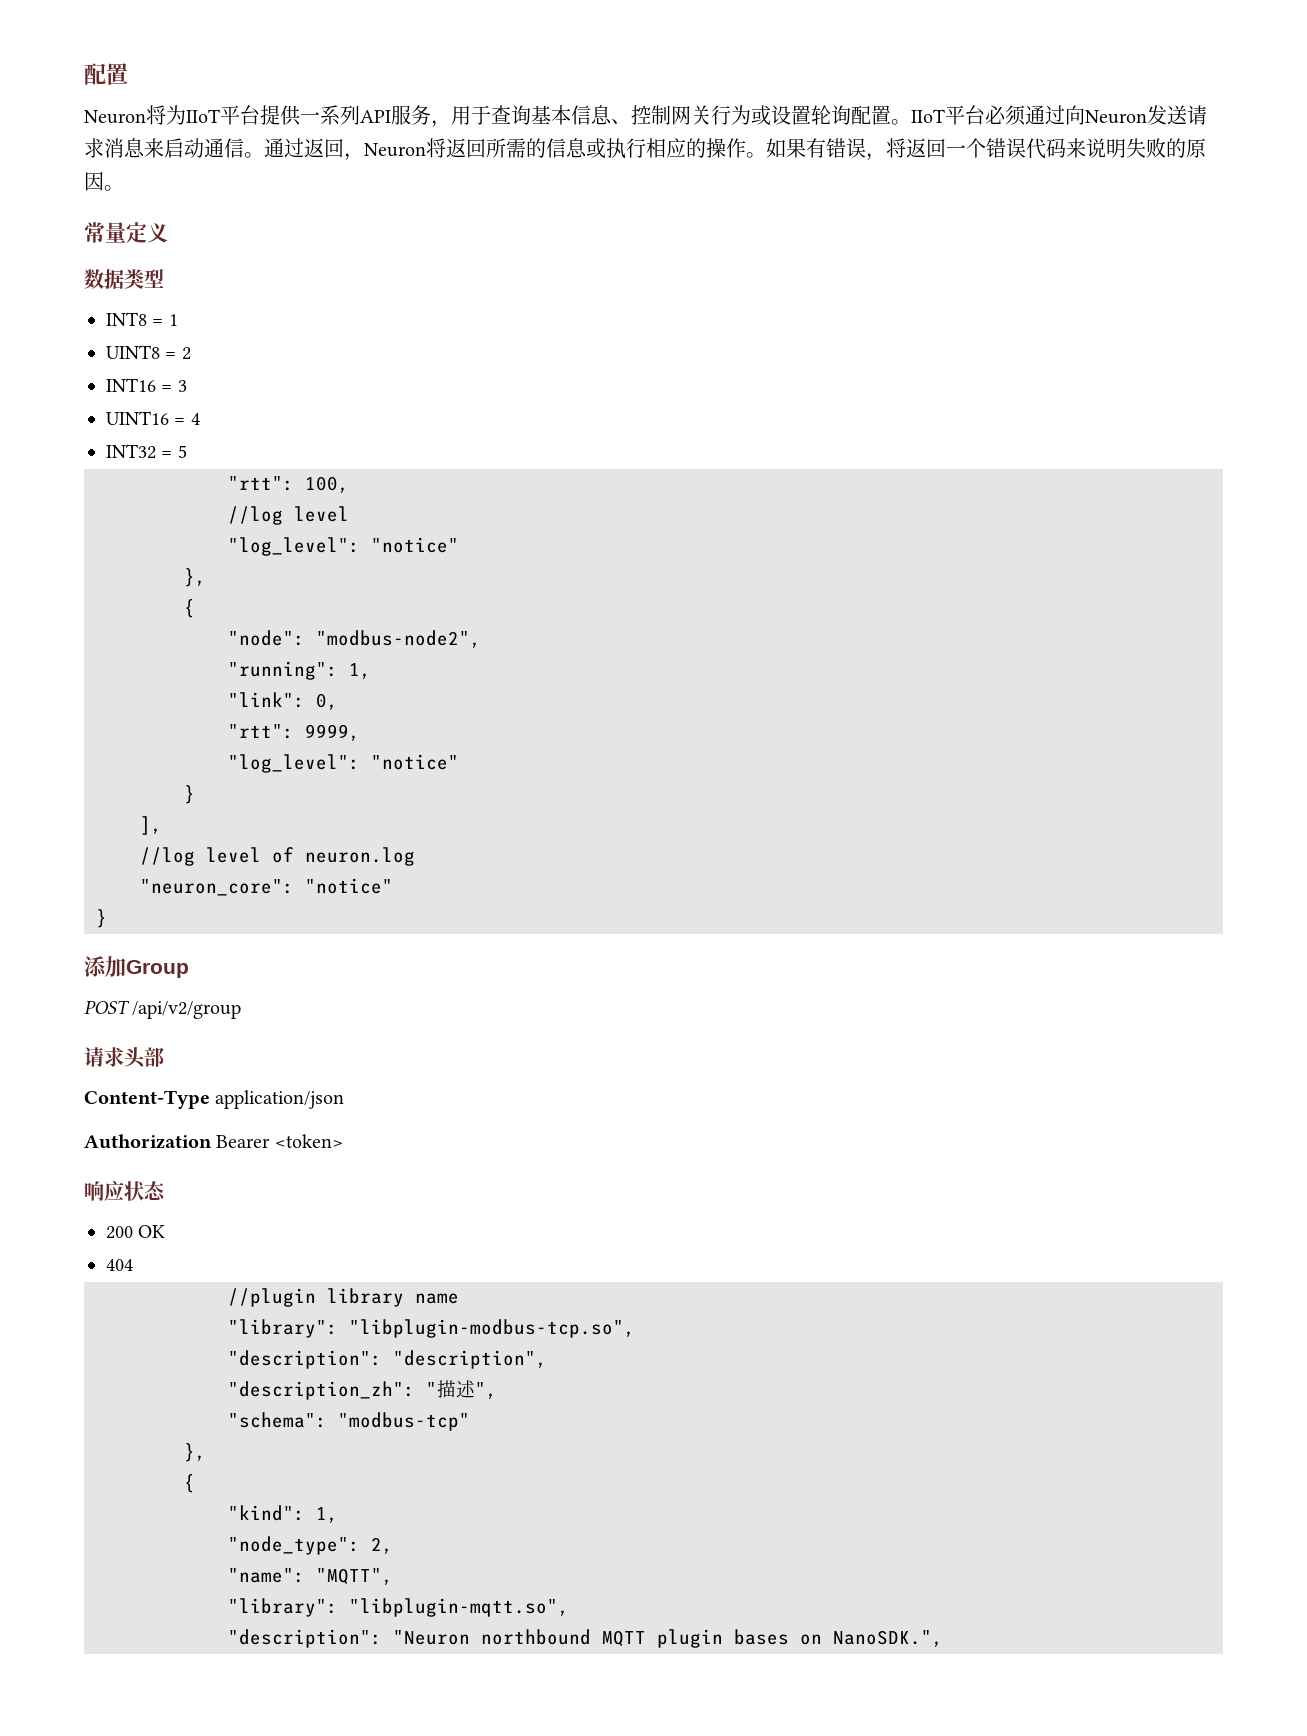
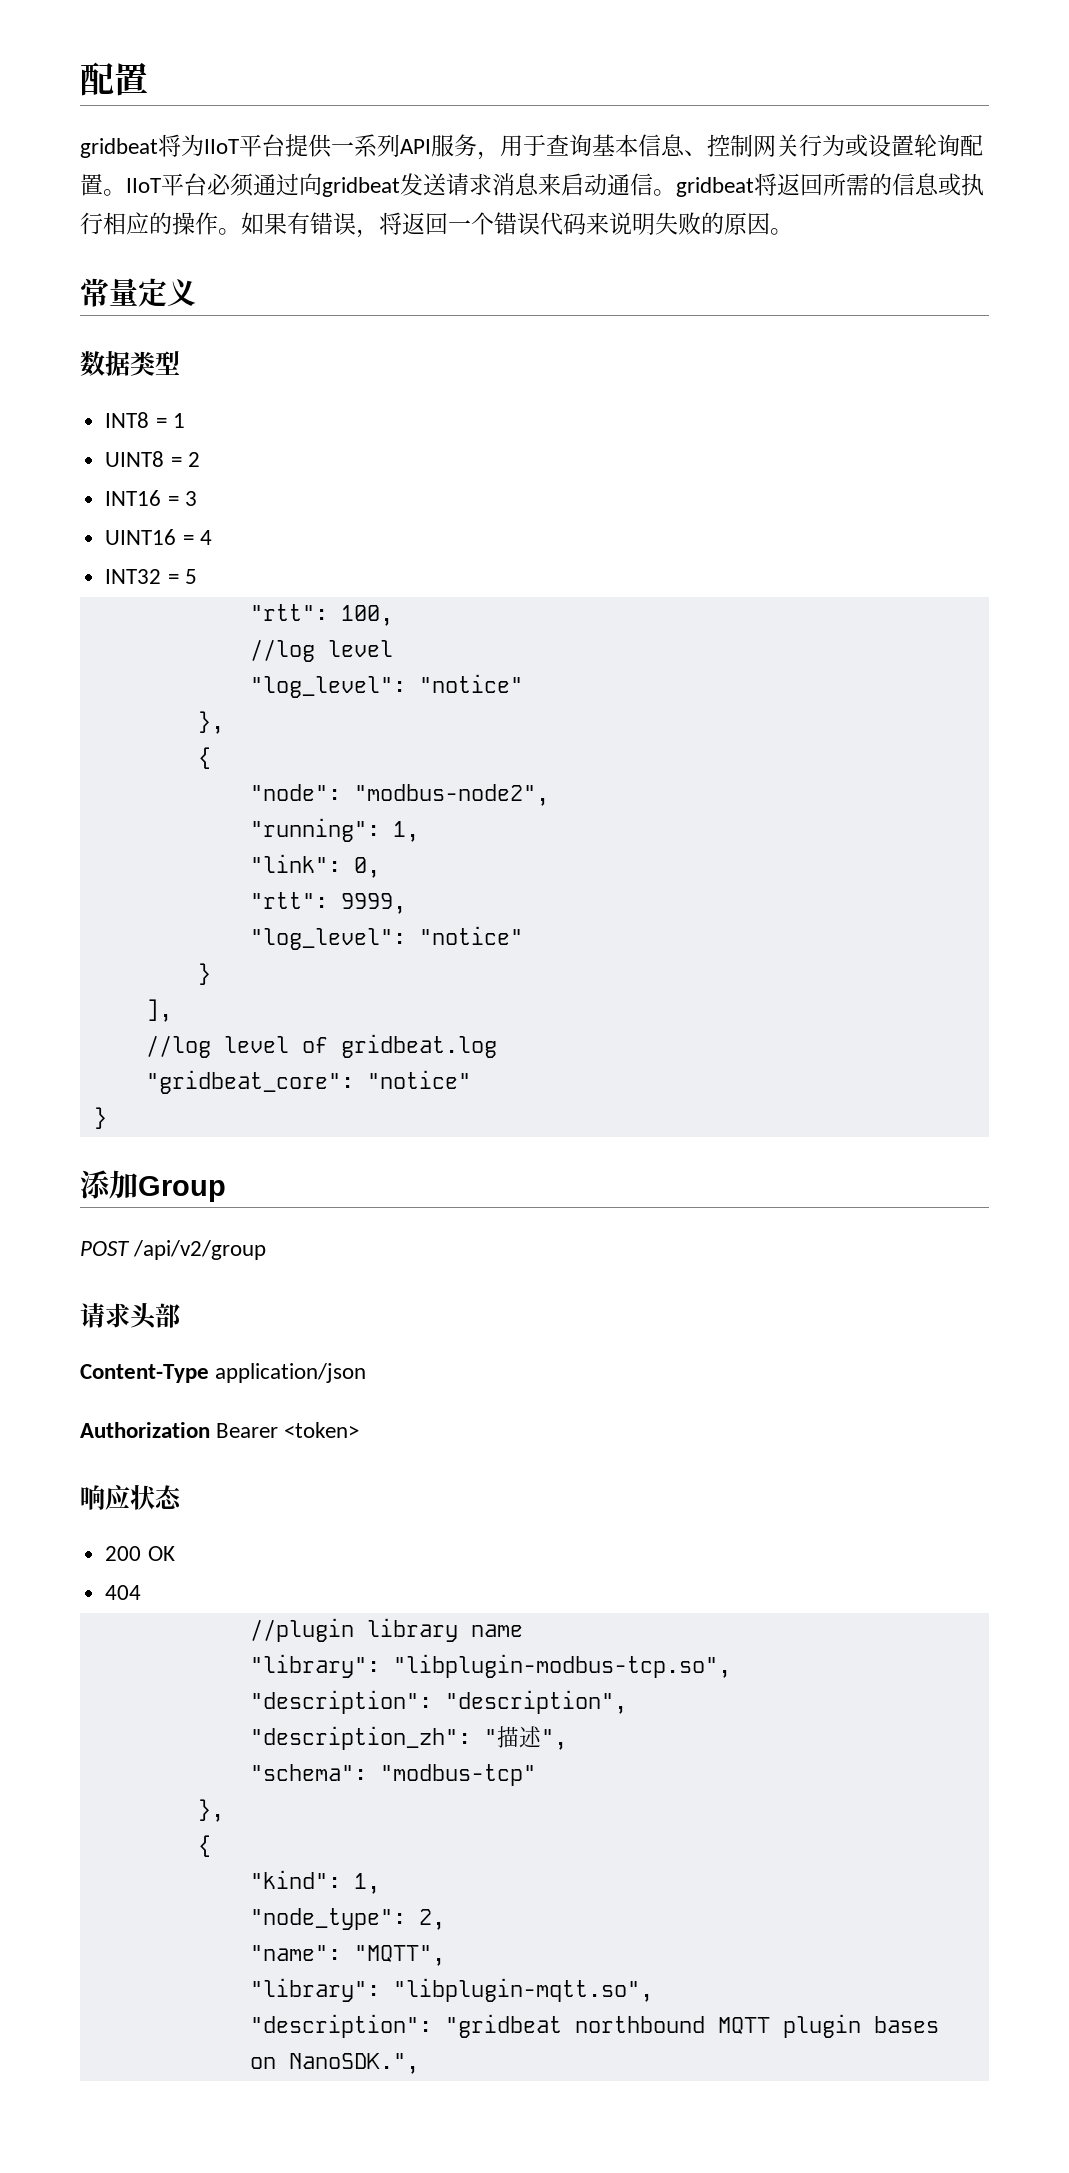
- Neuron将为IIoT平台提供一系列API服务，用于查询基本信息、控制网关行为或设置轮询配置。
+ gridbeat将为IIoT平台提供一系列API服务，用于查询基本信息、控制网关行为或设置轮询配置。
- IIoT平台必须通过向Neuron发送请求消息来启动通信。通过返回，Neuron将返回所需的信息或执行相应的操作。
+ IIoT平台必须通过向gridbeat发送请求消息来启动通信。gridbeat将返回所需的信息或执行相应的操作。
- //log level of neuron.log
- "neuron_core": "notice"
+ //log level of gridbeat.log
+ "gridbeat_core": "notice"
- "description": "Neuron northbound MQTT plugin bases on NanoSDK.",
+ "description": "gridbeat northbound MQTT plugin bases on NanoSDK.",

